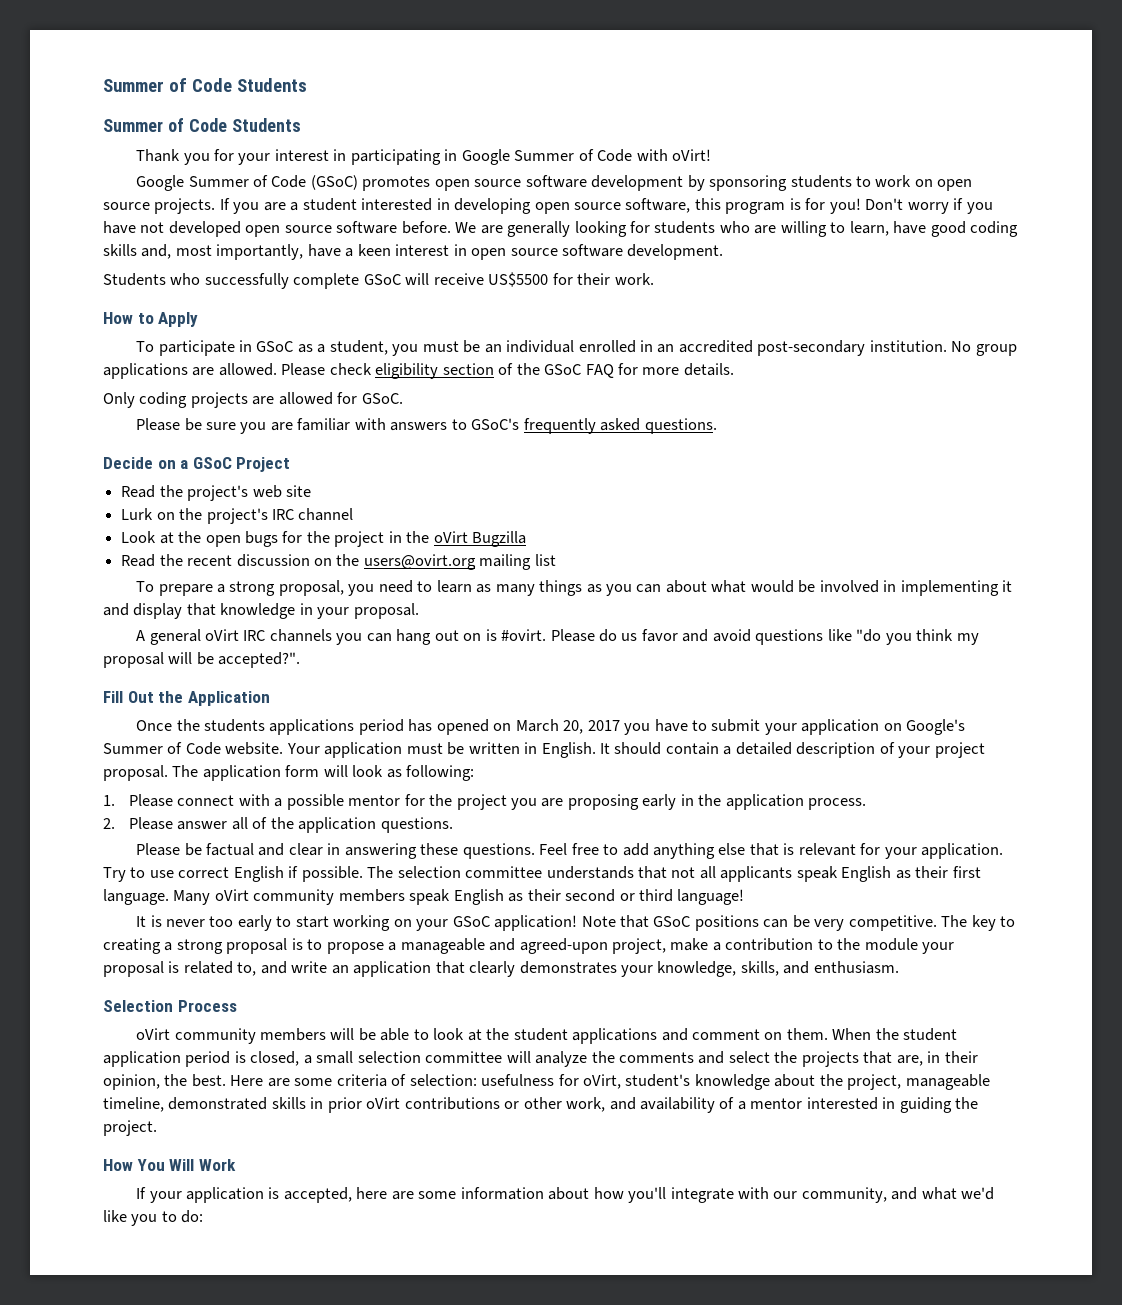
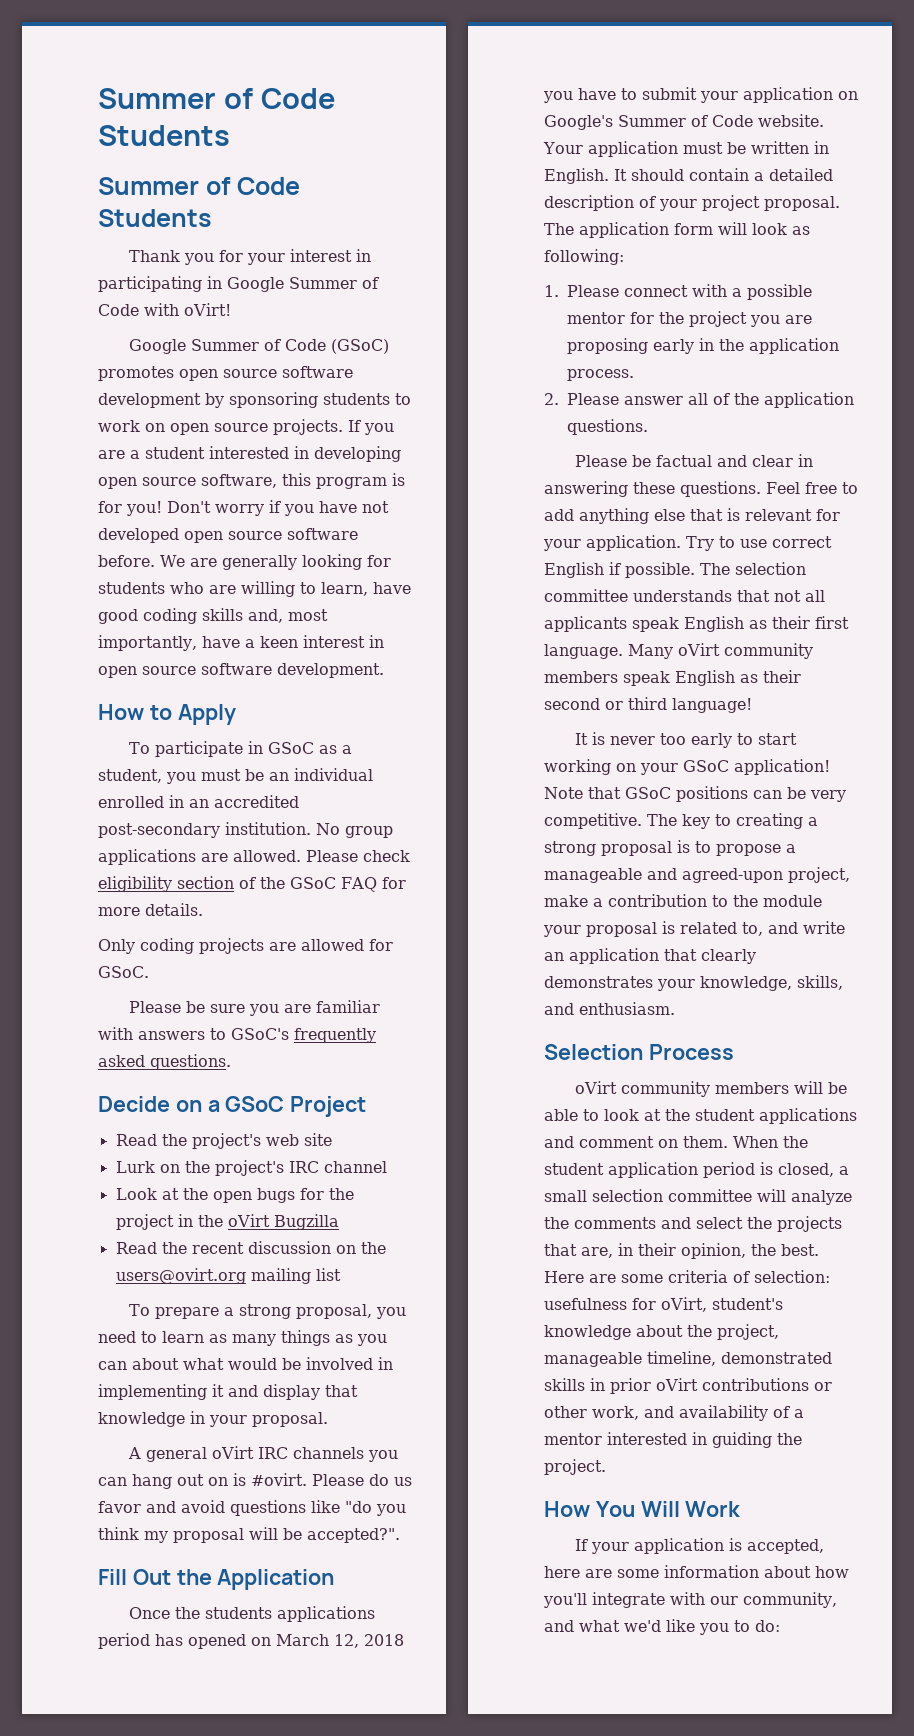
- Students who successfully complete GSoC will receive US$5500 for their work.
- Once the students applications period has opened on March 20, 2017 you have to submit your application on Google's Summer of Code website.
+ Once the students applications period has opened on March 12, 2018 you have to submit your application on Google's Summer of Code website.

